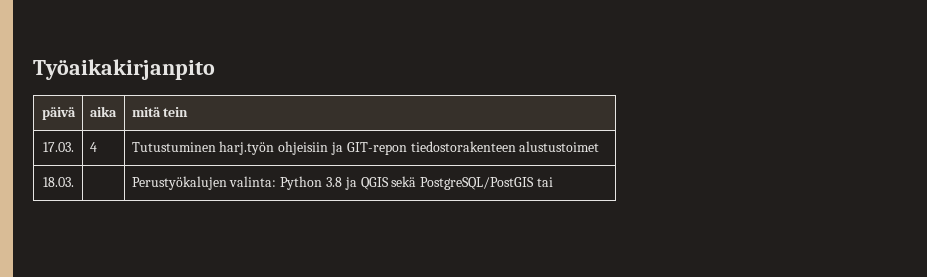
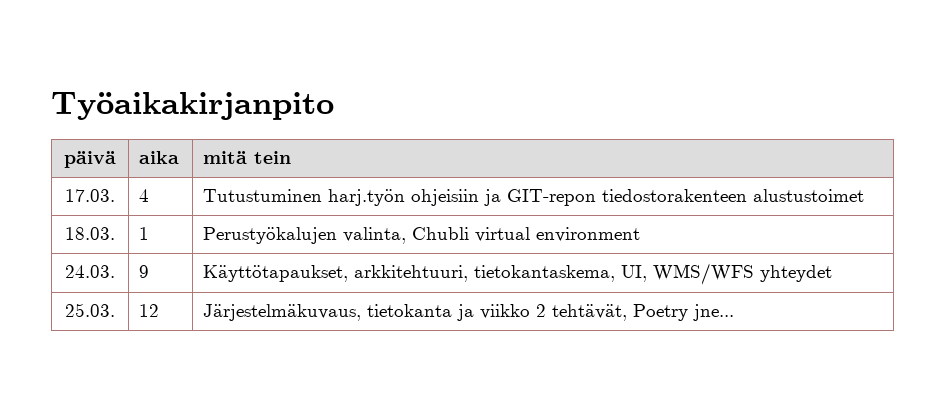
- 18.03. | | Perustyökalujen valinta: Python 3.8 ja QGIS sekä PostgreSQL/PostGIS tai
+ 18.03. | 1 | Perustyökalujen valinta, Chubli virtual environment
+ 24.03. | 9 | Käyttötapaukset, arkkitehtuuri, tietokantaskema, UI, WMS/WFS yhteydet
+ 25.03. | 12 | Järjestelmäkuvaus, tietokanta ja viikko 2 tehtävät, Poetry jne...

